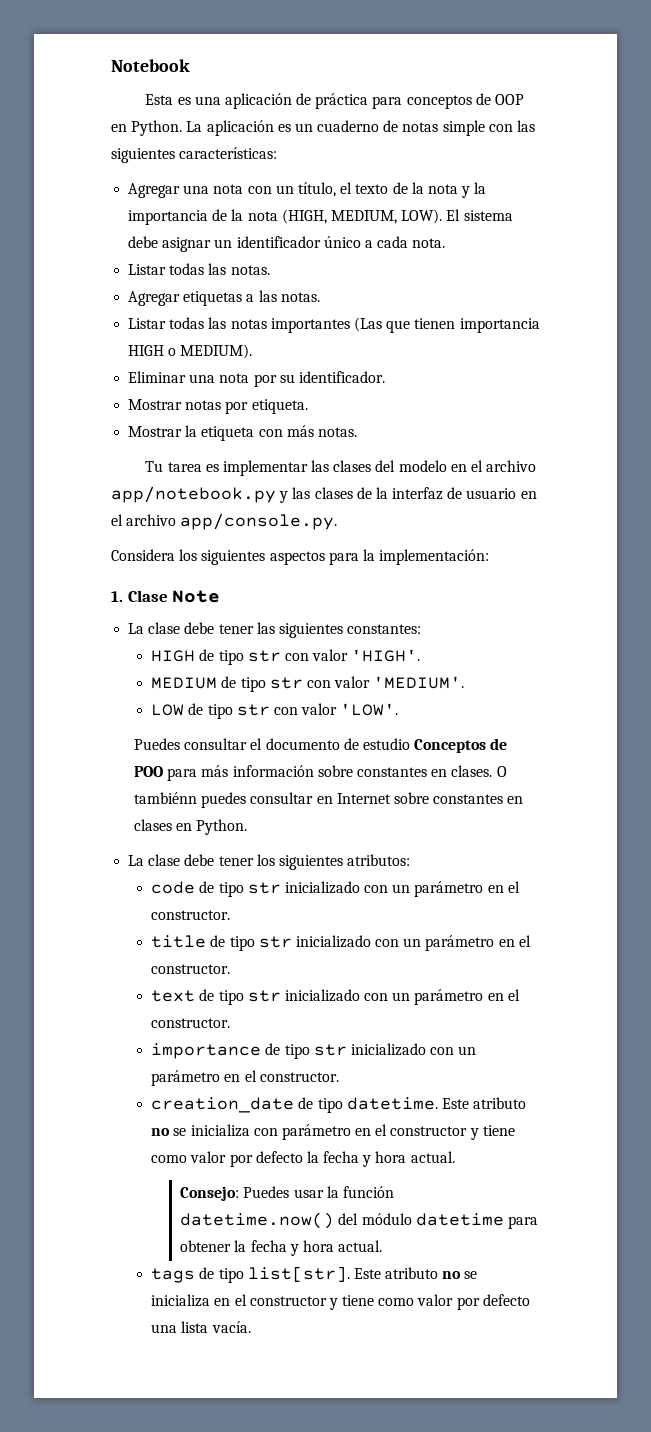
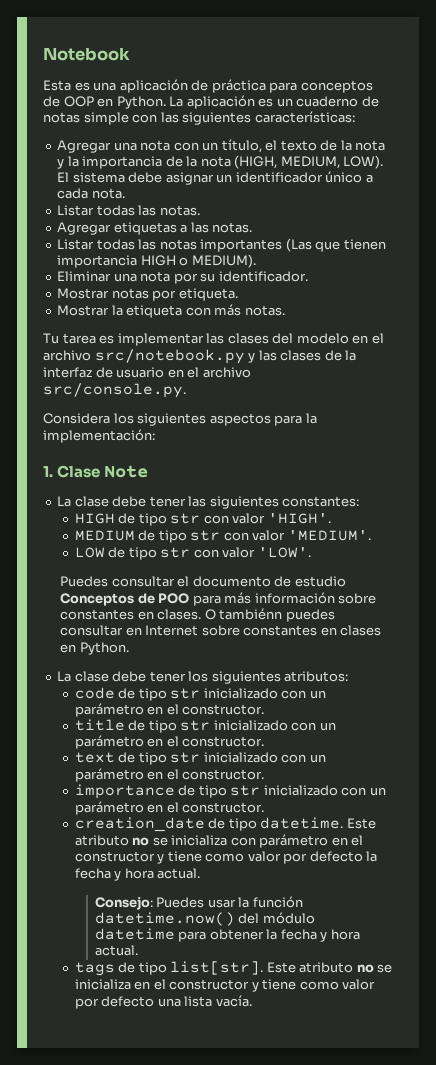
- Tu tarea es implementar las clases del modelo en el archivo app/notebook.py y las clases de la interfaz de usuario en el archivo app/console.py.
+ Tu tarea es implementar las clases del modelo en el archivo src/notebook.py y las clases de la interfaz de usuario en el archivo src/console.py.

